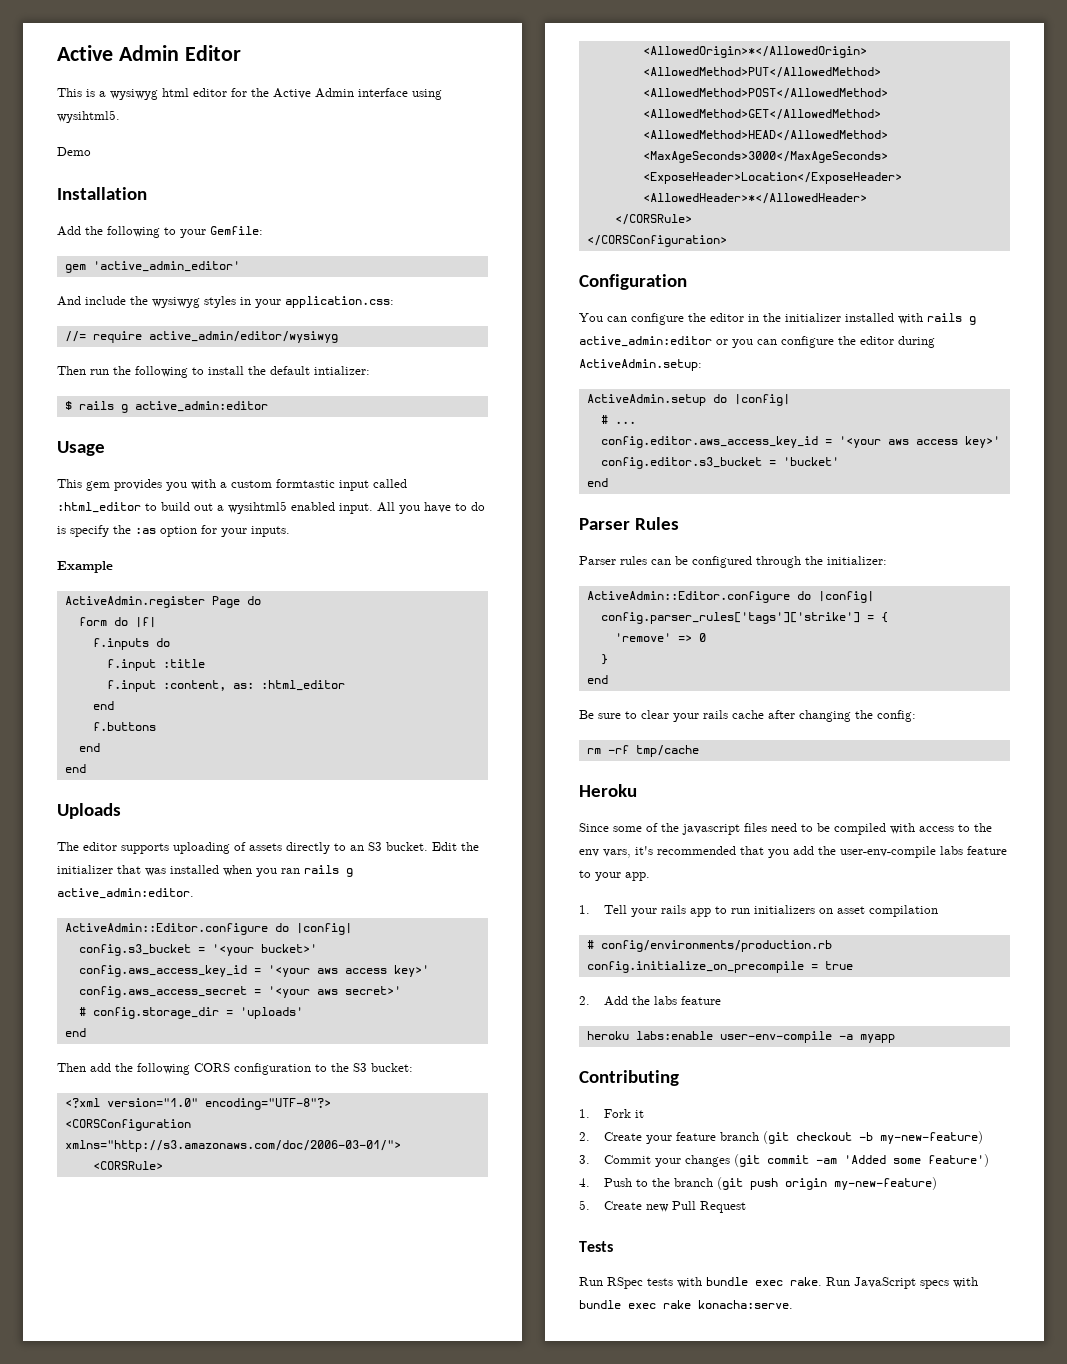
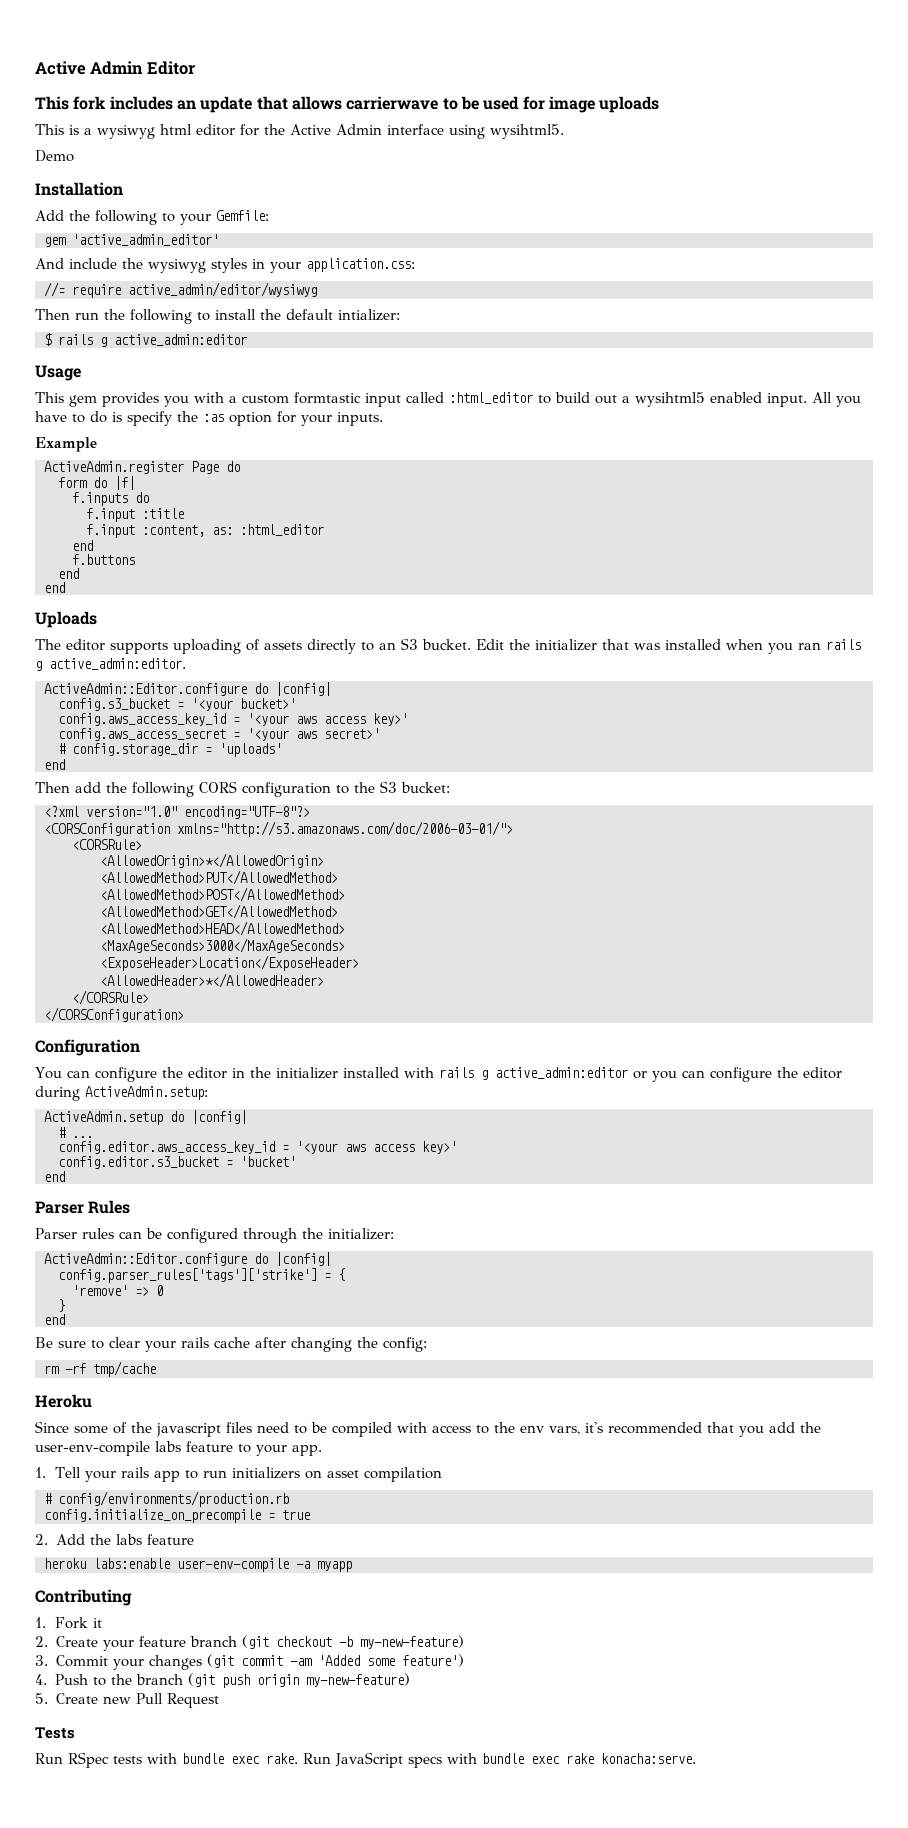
+ This fork includes an update that allows carrierwave to be used for image uploads

